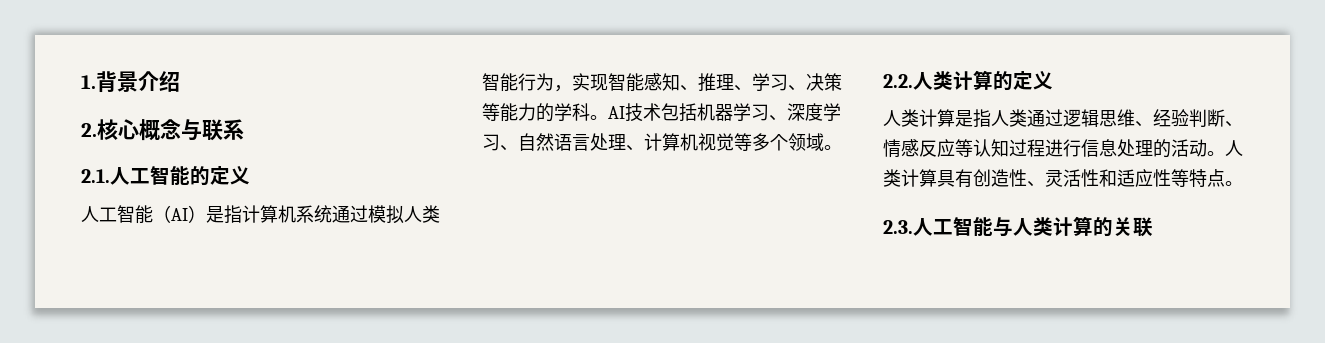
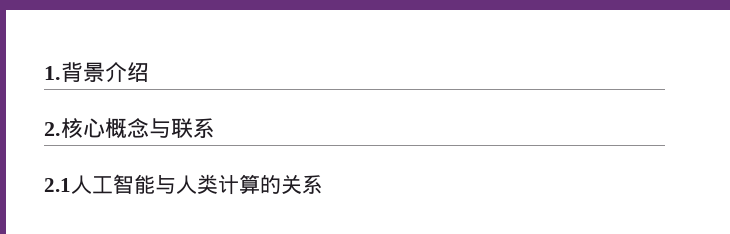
- 2.1.人工智能的定义
- 人工智能（AI）是指计算机系统通过模拟人类智能行为，实现智能感知、推理、学习、决策等能力的学科。AI技术包括机器学习、深度学习、自然语言处理、计算机视觉等多个领域。
- 2.2.人类计算的定义
- 人类计算是指人类通过逻辑思维、经验判断、情感反应等认知过程进行信息处理的活动。人类计算具有创造性、灵活性和适应性等特点。
- 2.3.人工智能与人类计算的关联
+ 2.1人工智能与人类计算的关系

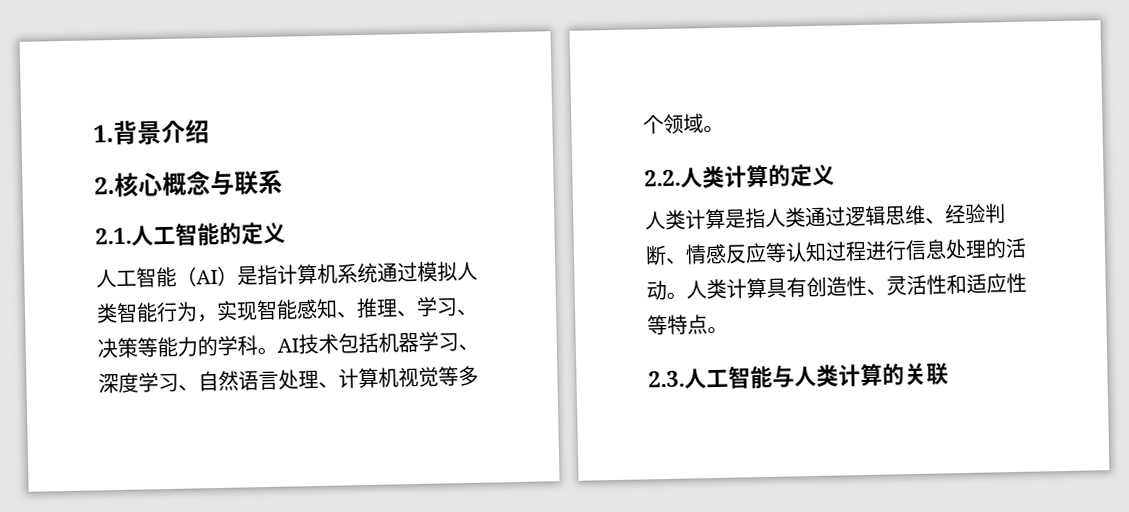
- 2.1人工智能与人类计算的关系
+ 2.1.人工智能的定义
+ 人工智能（AI）是指计算机系统通过模拟人类智能行为，实现智能感知、推理、学习、决策等能力的学科。AI技术包括机器学习、深度学习、自然语言处理、计算机视觉等多个领域。
+ 2.2.人类计算的定义
+ 人类计算是指人类通过逻辑思维、经验判断、情感反应等认知过程进行信息处理的活动。人类计算具有创造性、灵活性和适应性等特点。
+ 2.3.人工智能与人类计算的关联

